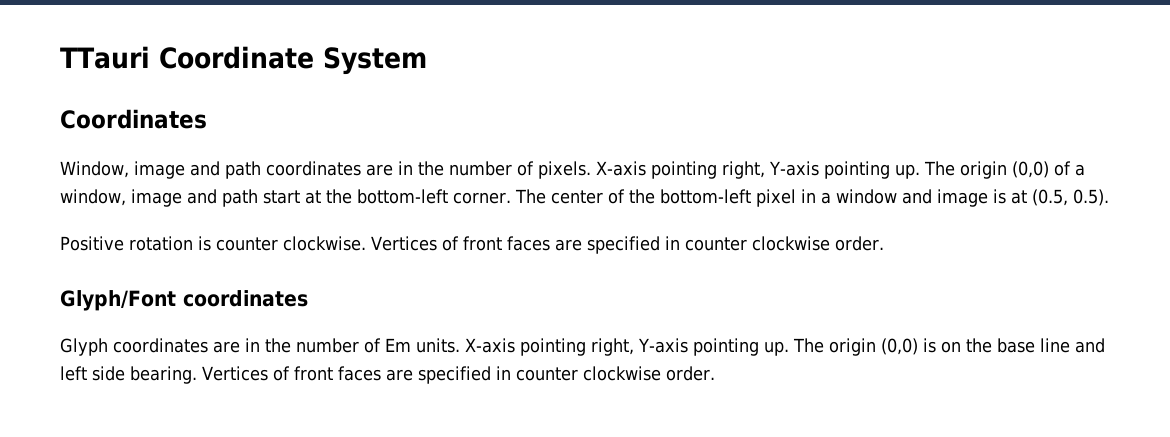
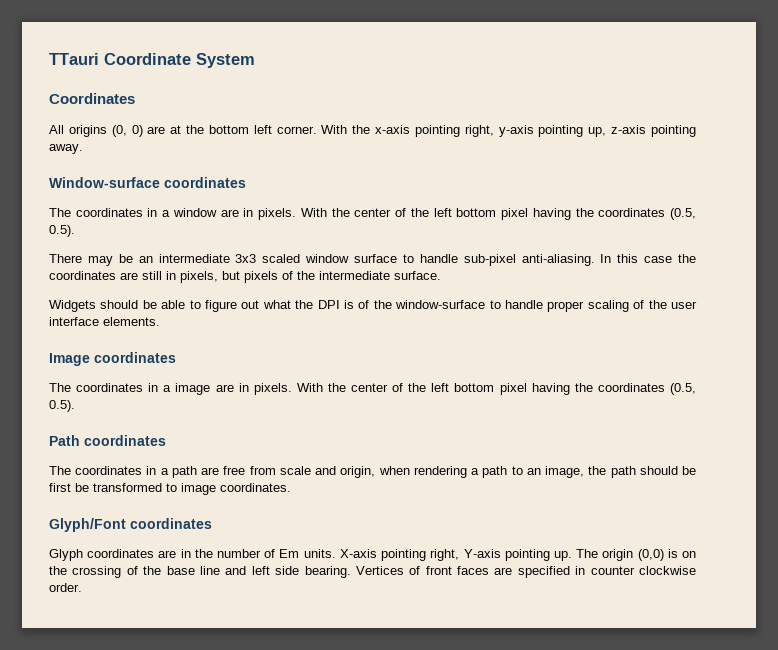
- Window, image and path coordinates are in the number of pixels. X-axis pointing right, Y-axis pointing up. The origin (0,0) of a window, image and path start at the bottom-left corner. The center of the bottom-left pixel in a window and image is at (0.5, 0.5).
- Positive rotation is counter clockwise. Vertices of front faces are specified in counter clockwise order.
+ All origins (0, 0) are at the bottom left corner. With the x-axis pointing right, y-axis pointing up, z-axis pointing away.
+ Window-surface coordinates
+ The coordinates in a window are in pixels. With the center of the left bottom pixel having the coordinates (0.5, 0.5).
+ There may be an intermediate 3x3 scaled window surface to handle sub-pixel anti-aliasing. In this case the coordinates are still in pixels, but pixels of the intermediate surface.
+ Widgets should be able to figure out what the DPI is of the window-surface to handle proper scaling of the user interface elements.
+ Image coordinates
+ The coordinates in a image are in pixels. With the center of the left bottom pixel having the coordinates (0.5, 0.5).
+ Path coordinates
+ The coordinates in a path are free from scale and origin, when rendering a path to an image, the path should be first be transformed to image coordinates.
- The origin (0,0) is on the base line and left side bearing.
+ The origin (0,0) is on the crossing of the base line and left side bearing.

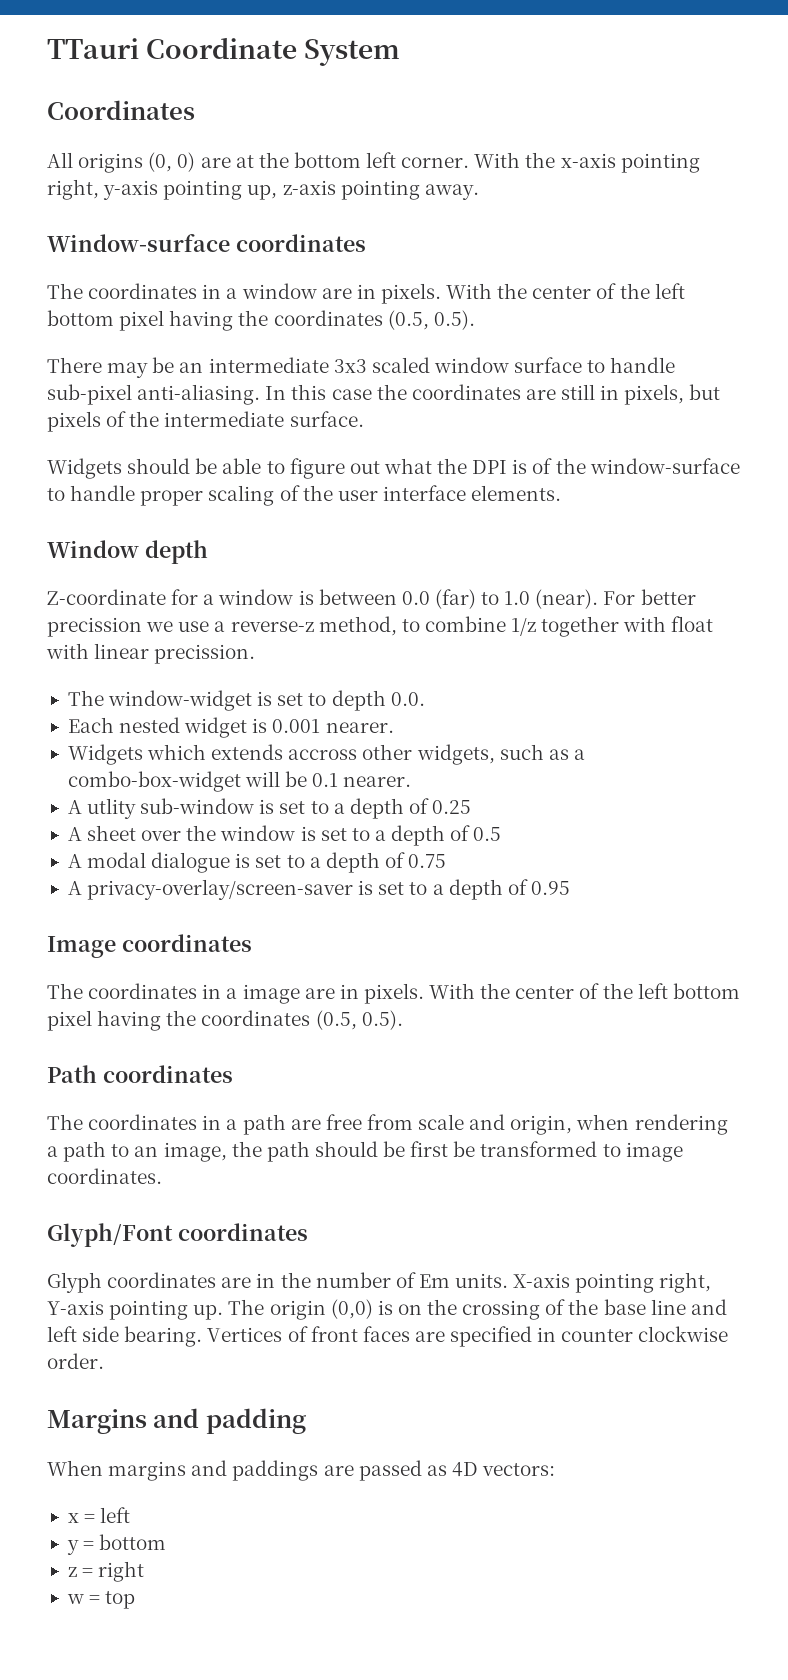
+ Window depth
+ Z-coordinate for a window is between 0.0 (far) to 1.0 (near). For better precission we use a reverse-z method, to combine 1/z together with float with linear precission.
+ The window-widget is set to depth 0.0.
+ Each nested widget is 0.001 nearer.
+ Widgets which extends accross other widgets, such as a combo-box-widget will be 0.1 nearer.
+ A utlity sub-window is set to a depth of 0.25
+ A sheet over the window is set to a depth of 0.5
+ A modal dialogue is set to a depth of 0.75
+ A privacy-overlay/screen-saver is set to a depth of 0.95
+ Margins and padding
+ When margins and paddings are passed as 4D vectors:
+ x = left
+ y = bottom
+ z = right
+ w = top

